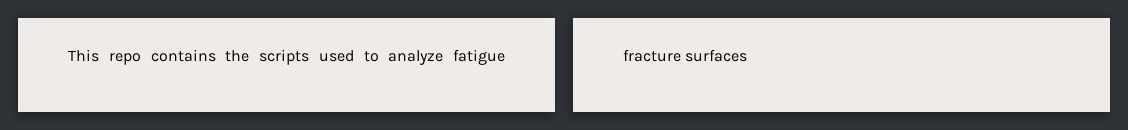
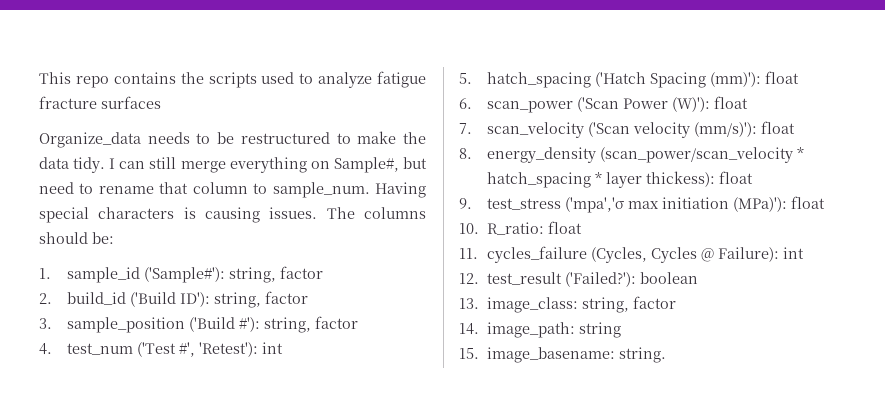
+ Organize_data needs to be restructured to make the data tidy. I can still merge everything on Sample#, but need to rename that column to sample_num. Having special characters is causing issues. The columns should be:
+ 1. sample_id ('Sample#'): string, factor
+ 2. build_id ('Build ID'): string, factor
+ 3. sample_position ('Build #'): string, factor
+ 4. test_num ('Test #', 'Retest'): int
+ 5. hatch_spacing ('Hatch Spacing (mm)'): float
+ 6. scan_power ('Scan Power (W)'): float
+ 7. scan_velocity ('Scan velocity (mm/s)'): float
+ 8. energy_density (scan_power/scan_velocity * hatch_spacing * layer thickess): float
+ 9. test_stress ('mpa','σ max initiation (MPa)'): float
+ 10. R_ratio: float
+ 11. cycles_failure (Cycles, Cycles @ Failure): int
+ 12. test_result ('Failed?'): boolean
+ 13. image_class: string, factor
+ 14. image_path: string
+ 15. image_basename: string.

